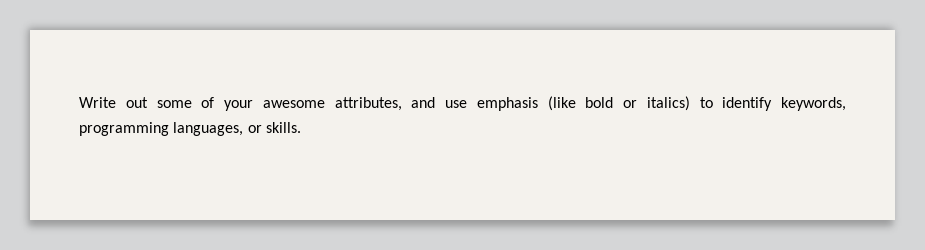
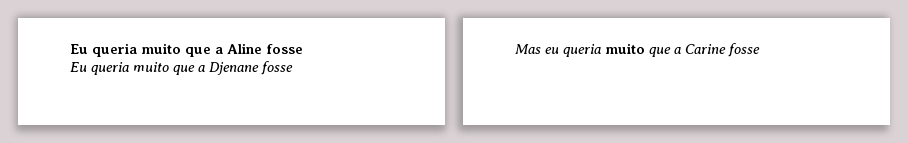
- Write out some of your awesome attributes, and use emphasis (like bold or italics) to identify keywords, programming languages, or skills.
+ Eu queria muito que a Aline fosse
+ Eu queria muito que a Djenane fosse
+ Mas eu queria muito que a Carine fosse

